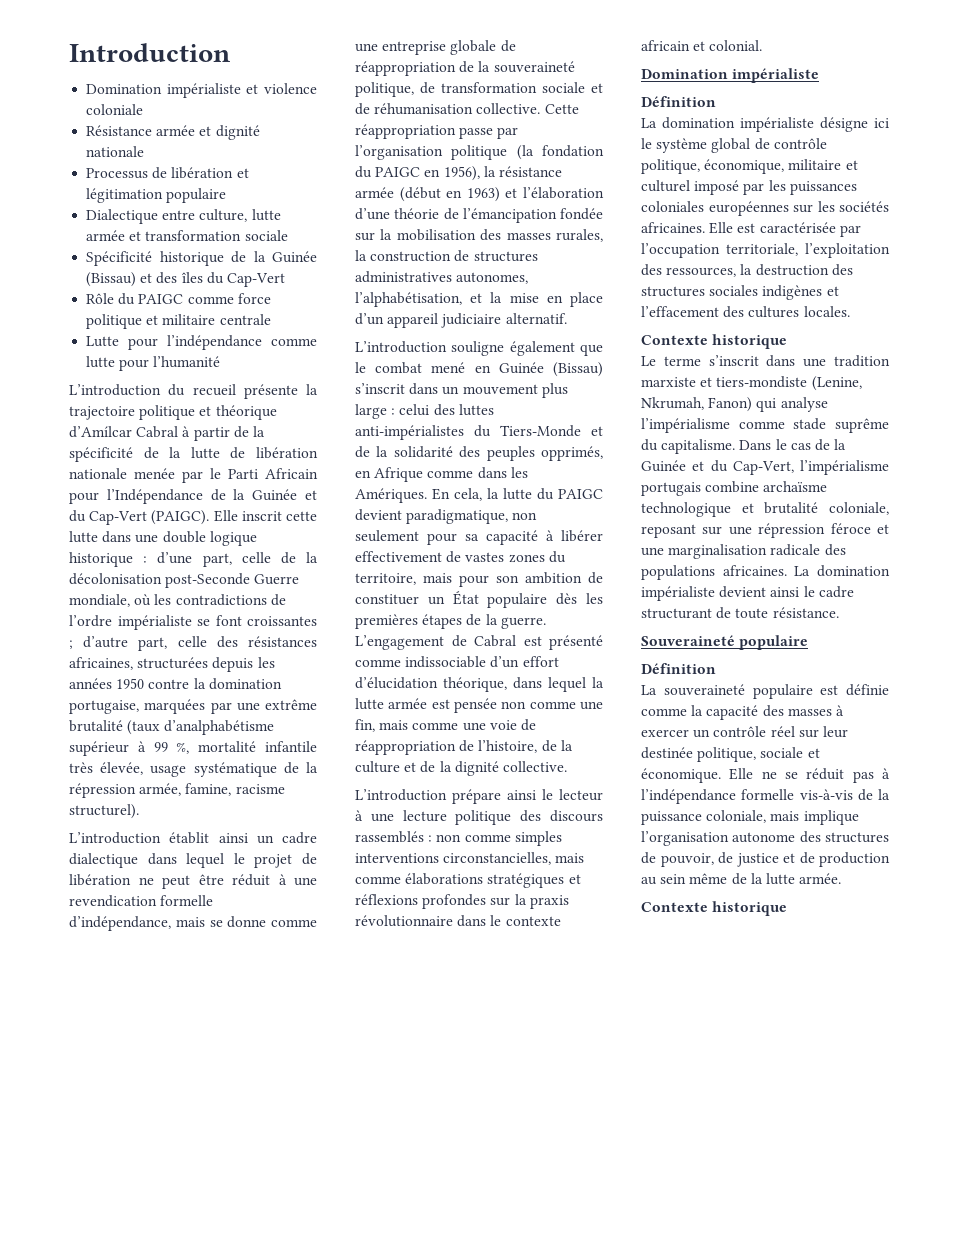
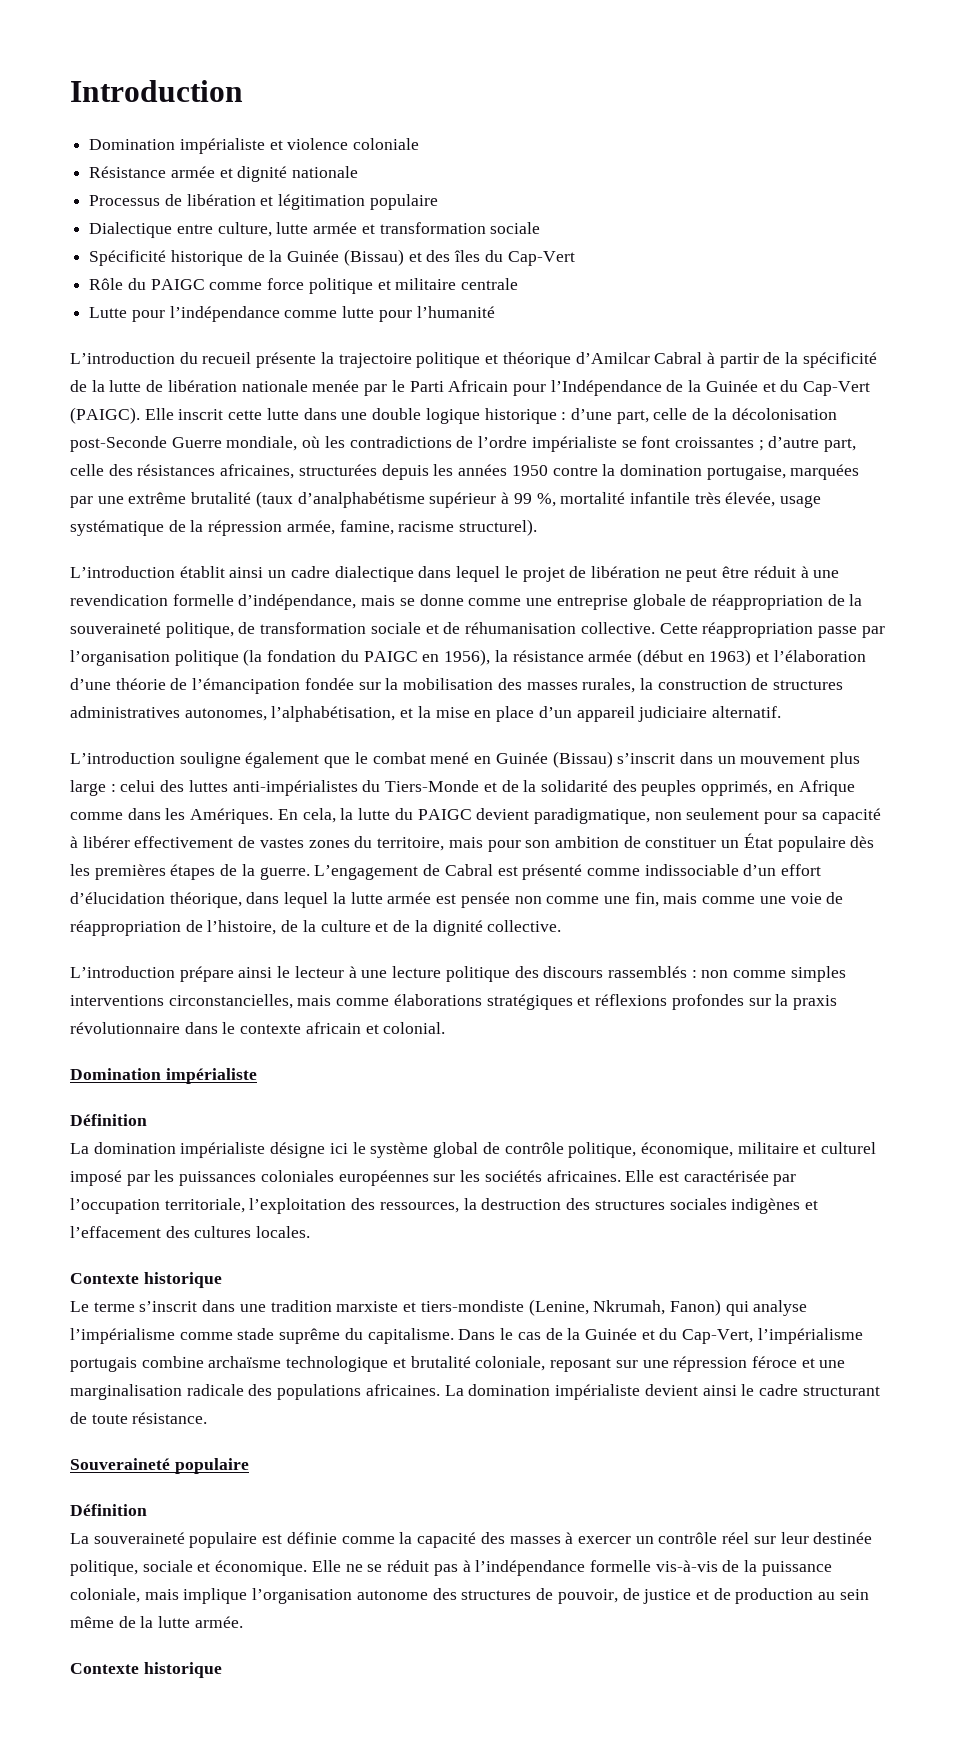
- L’introduction du recueil présente la trajectoire politique et théorique d’Amílcar Cabral à partir de la spécificité de la lutte de libération nationale menée par le Parti Africain pour l’Indépendance de la Guinée et du Cap-Vert (PAIGC).
+ L’introduction du recueil présente la trajectoire politique et théorique d’Amilcar Cabral à partir de la spécificité de la lutte de libération nationale menée par le Parti Africain pour l’Indépendance de la Guinée et du Cap-Vert (PAIGC).

